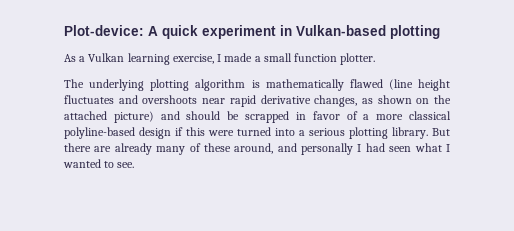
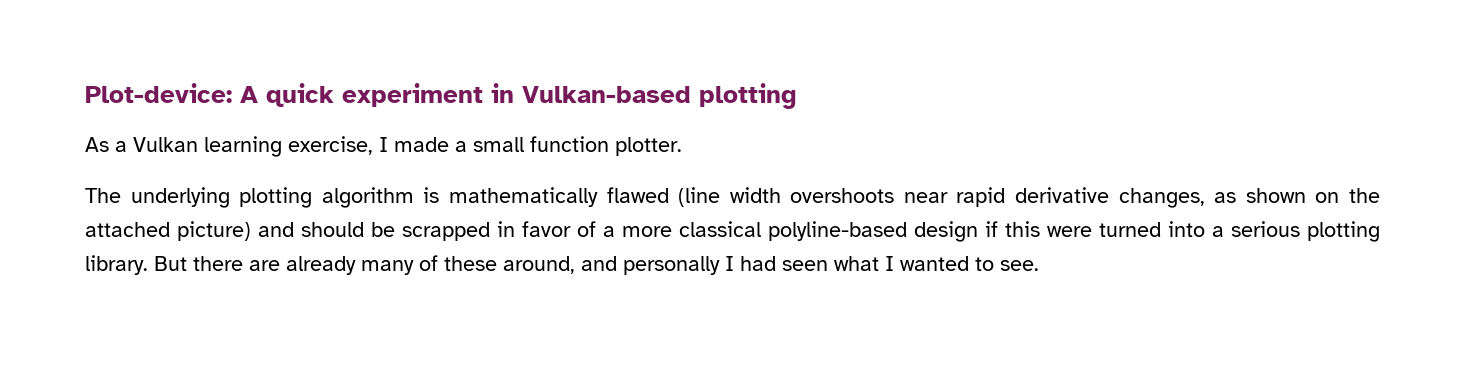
- The underlying plotting algorithm is mathematically flawed (line height fluctuates and overshoots near rapid derivative changes, as shown on the attached picture) and should be scrapped in favor of a more classical polyline-based design if this were turned into a serious plotting library.
+ The underlying plotting algorithm is mathematically flawed (line width overshoots near rapid derivative changes, as shown on the attached picture) and should be scrapped in favor of a more classical polyline-based design if this were turned into a serious plotting library.

